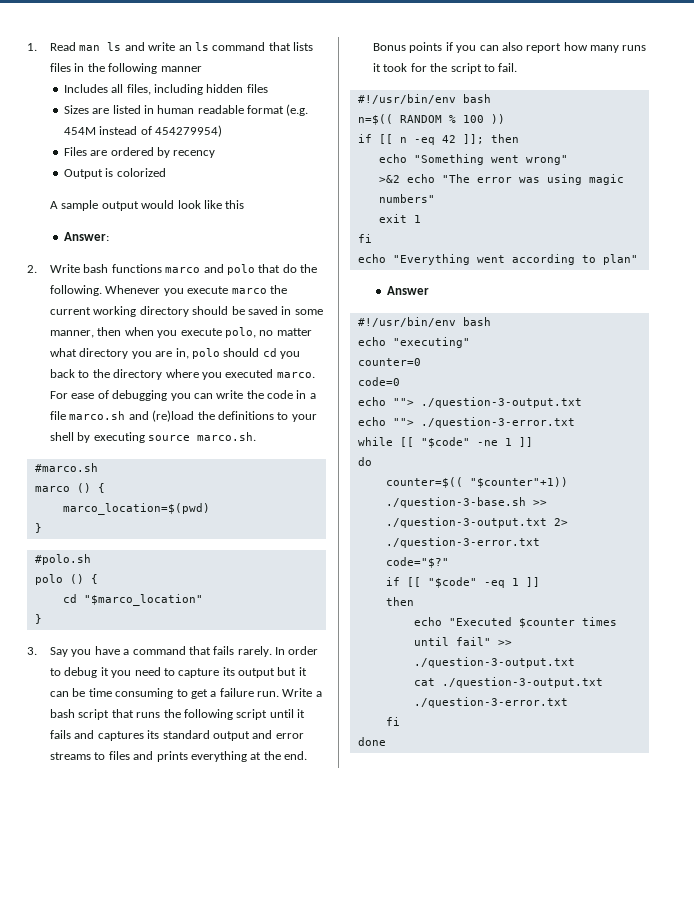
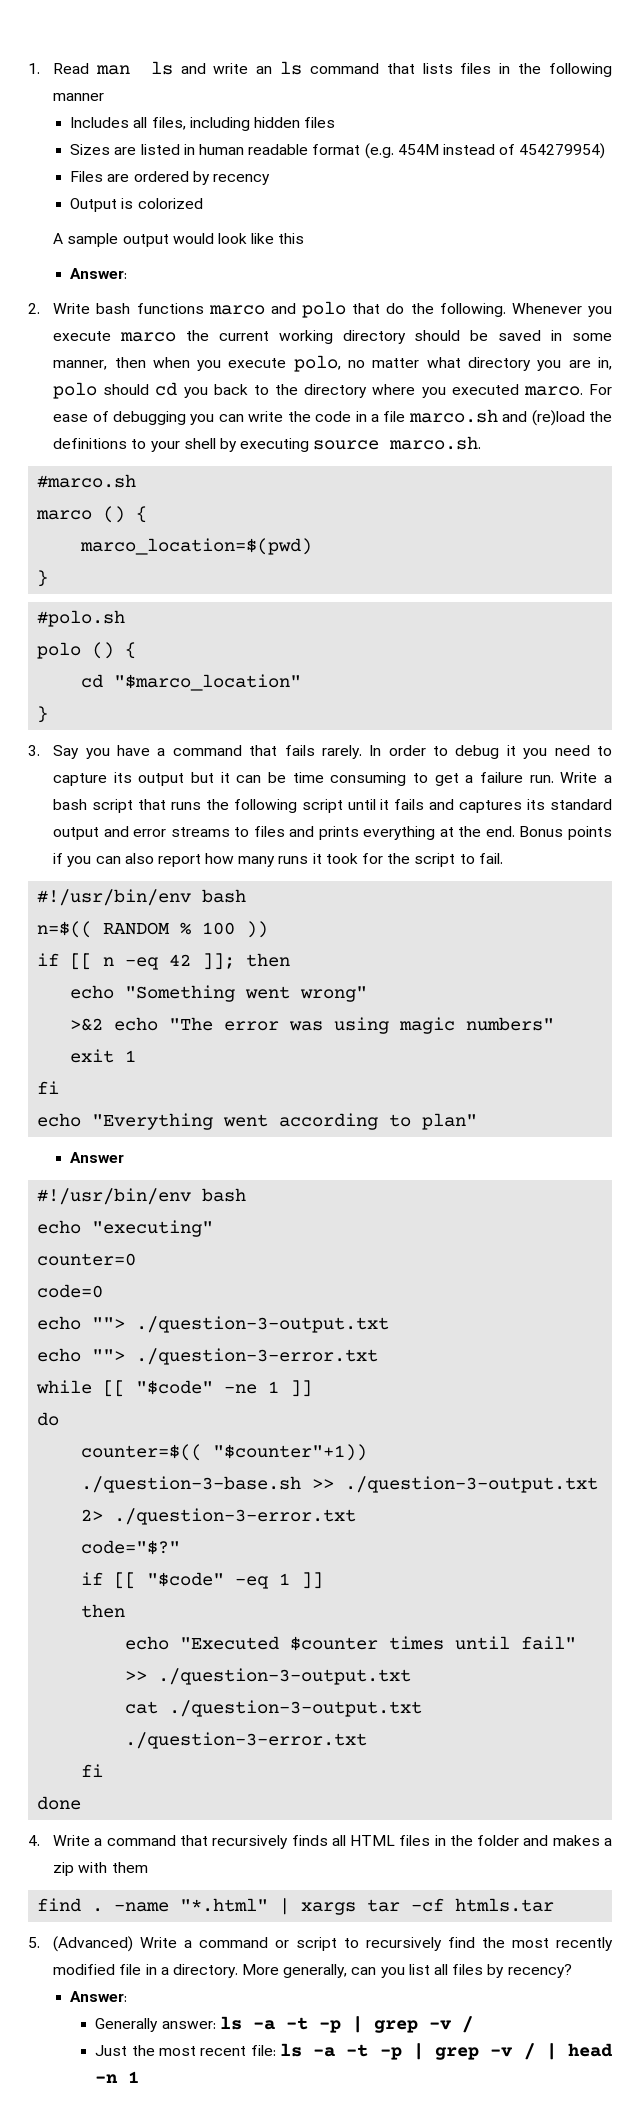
+ 4. Write a command that recursively finds all HTML files in the folder and makes a zip with them
+ find . -name "*.html" | xargs tar -cf htmls.tar
+ 5. (Advanced) Write a command or script to recursively find the most recently modified file in a directory. More generally, can you list all files by recency?
+ Answer:
+ Generally answer: ls -a -t -p | grep -v /
+ Just the most recent file: ls -a -t -p | grep -v / | head -n 1

